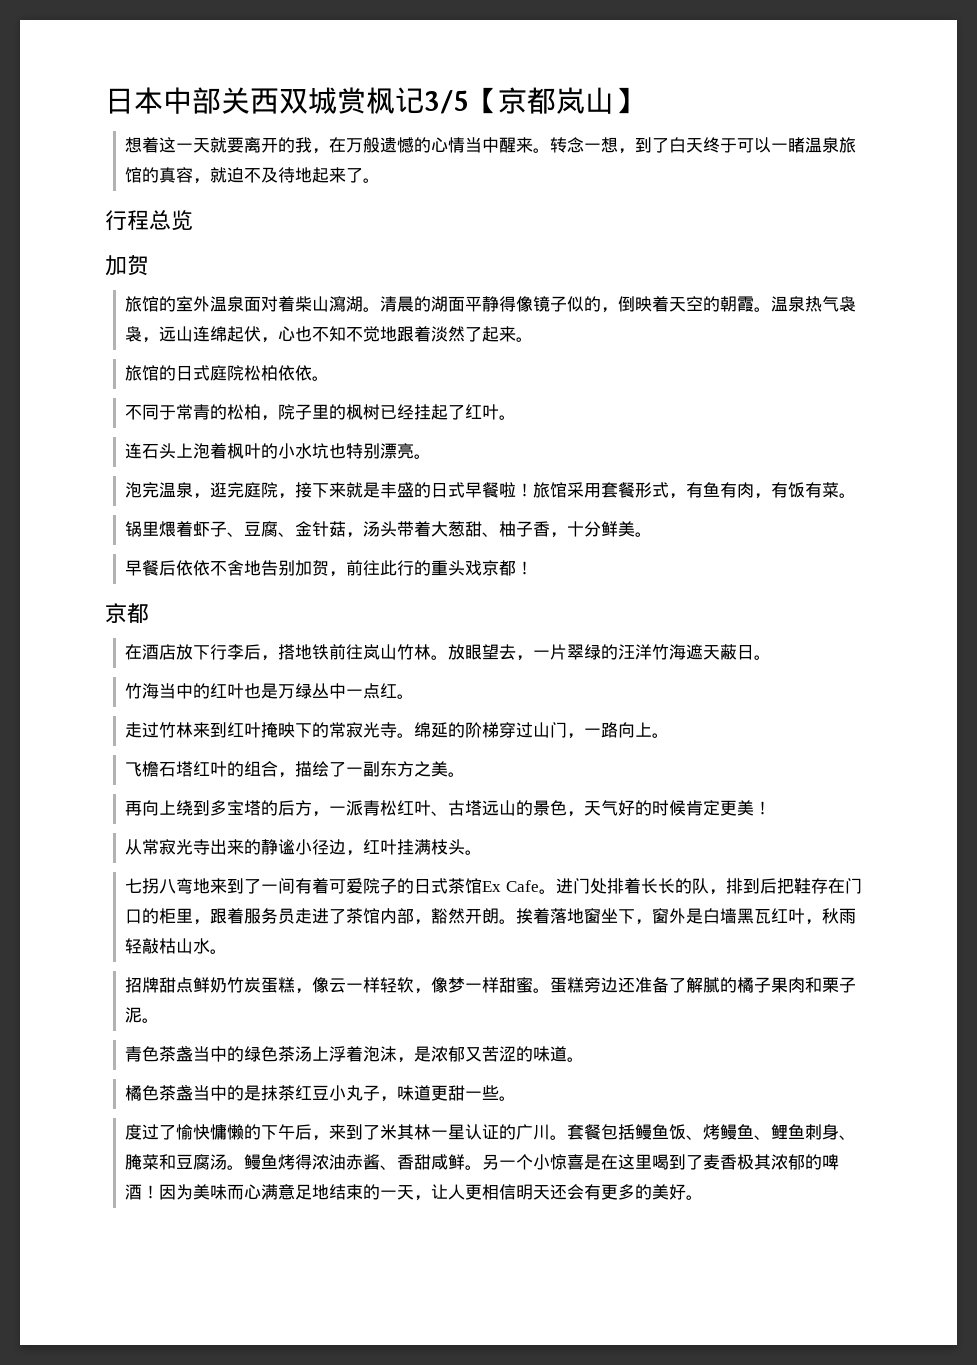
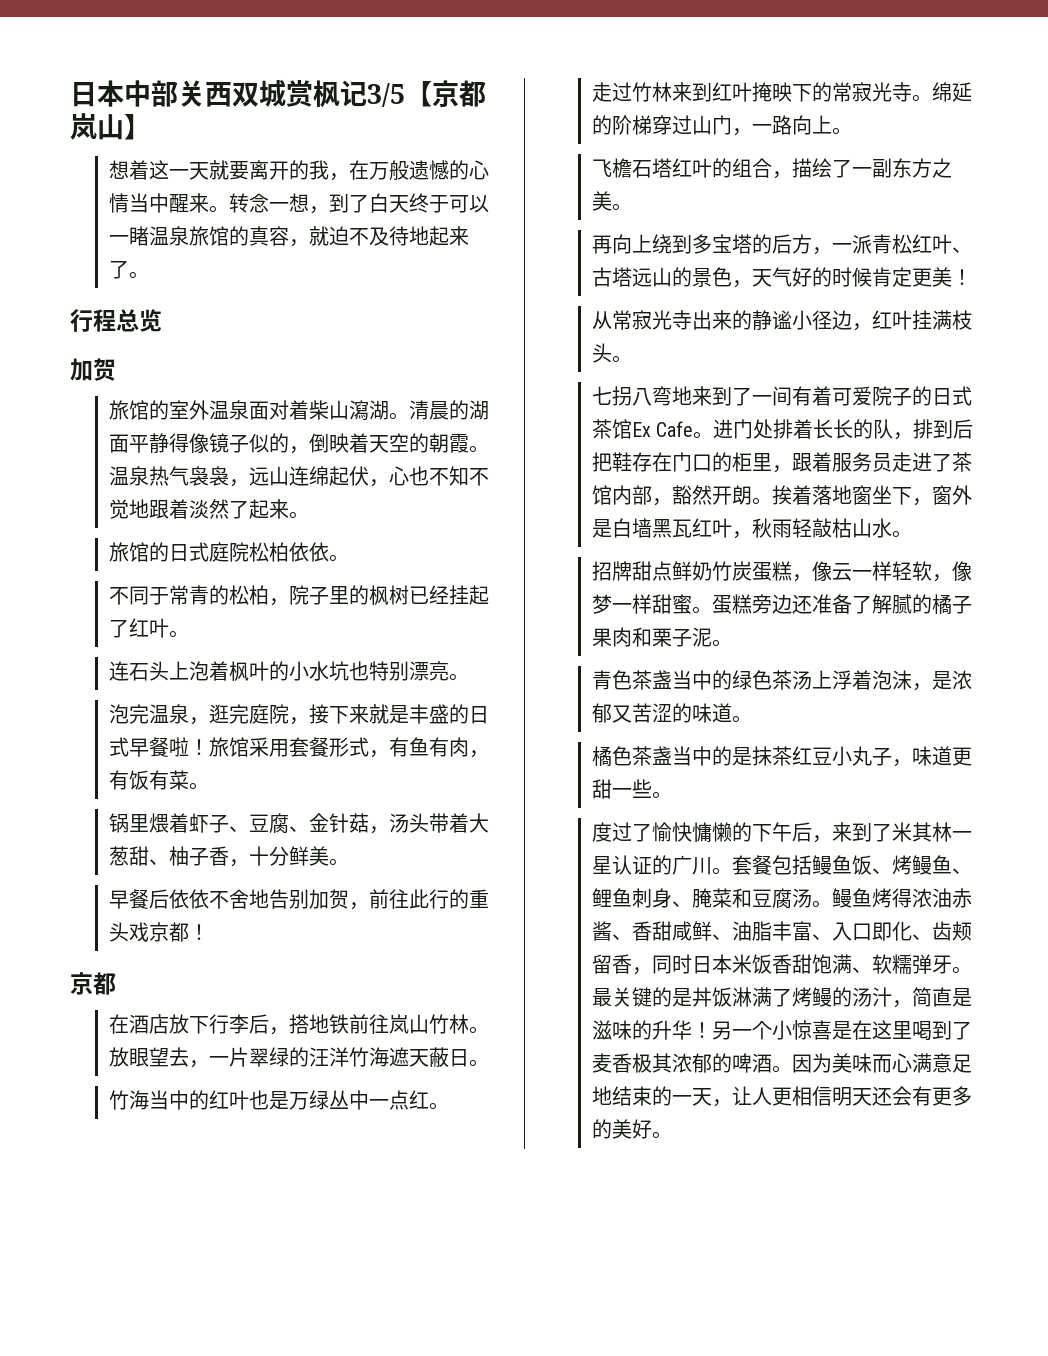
- 鳗鱼烤得浓油赤酱、香甜咸鲜。
+ 鳗鱼烤得浓油赤酱、香甜咸鲜、油脂丰富、入口即化、齿颊留香，同时日本米饭香甜饱满、软糯弹牙。最关键的是丼饭淋满了烤鳗的汤汁，简直是滋味的升华！
- 另一个小惊喜是在这里喝到了麦香极其浓郁的啤酒！
+ 另一个小惊喜是在这里喝到了麦香极其浓郁的啤酒。

